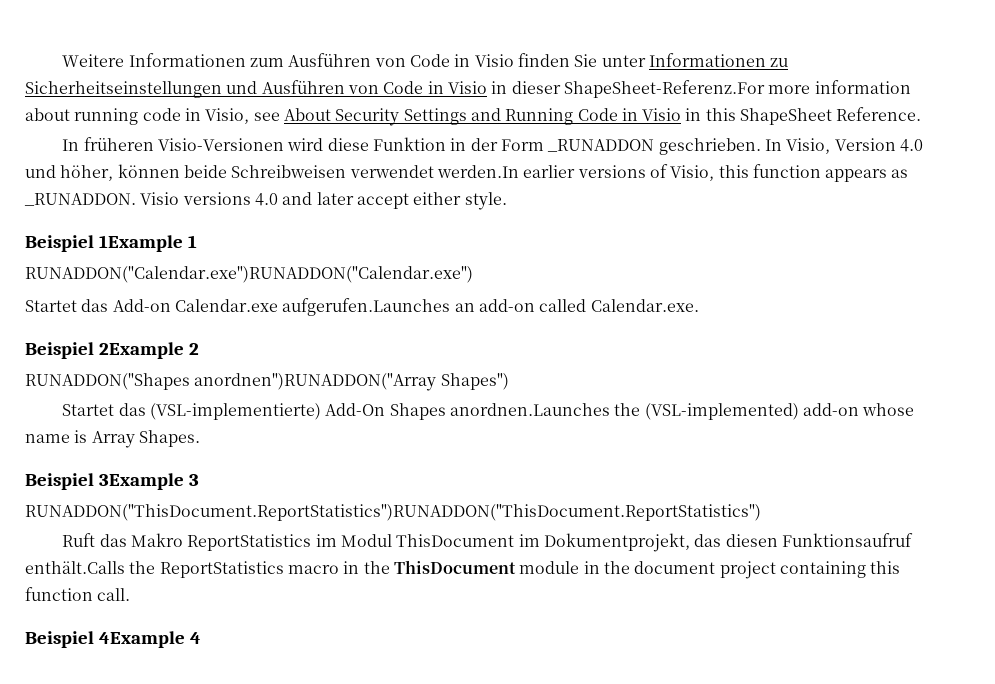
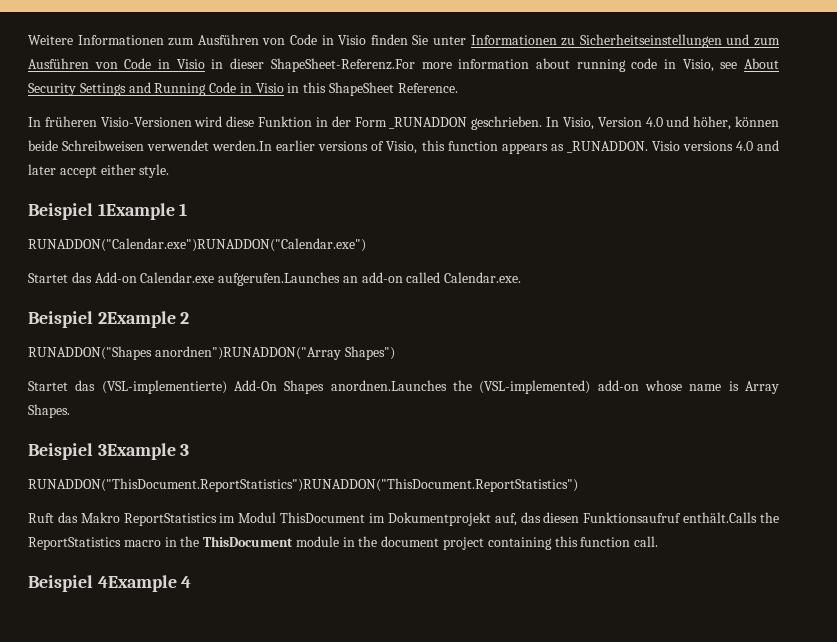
- Weitere Informationen zum Ausführen von Code in Visio finden Sie unter Informationen zu Sicherheitseinstellungen und Ausführen von Code in Visio in dieser ShapeSheet-Referenz.For more information about running code in Visio, see About Security Settings and Running Code in Visio in this ShapeSheet Reference.
+ Weitere Informationen zum Ausführen von Code in Visio finden Sie unter Informationen zu Sicherheitseinstellungen und zum Ausführen von Code in Visio in dieser ShapeSheet-Referenz.For more information about running code in Visio, see About Security Settings and Running Code in Visio in this ShapeSheet Reference.
- Ruft das Makro ReportStatistics im Modul ThisDocument im Dokumentprojekt, das diesen Funktionsaufruf enthält.Calls the ReportStatistics macro in the ThisDocument module in the document project containing this function call.
+ Ruft das Makro ReportStatistics im Modul ThisDocument im Dokumentprojekt auf, das diesen Funktionsaufruf enthält.Calls the ReportStatistics macro in the ThisDocument module in the document project containing this function call.

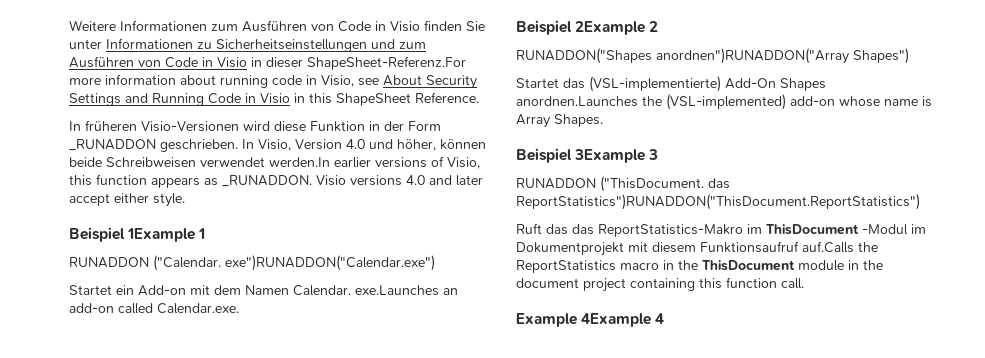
- RUNADDON("Calendar.exe")RUNADDON("Calendar.exe")
- Startet das Add-on Calendar.exe aufgerufen.Launches an add-on called Calendar.exe.
+ RUNADDON ("Calendar. exe")RUNADDON("Calendar.exe")
+ Startet ein Add-on mit dem Namen Calendar. exe.Launches an add-on called Calendar.exe.
- RUNADDON("ThisDocument.ReportStatistics")RUNADDON("ThisDocument.ReportStatistics")
- Ruft das Makro ReportStatistics im Modul ThisDocument im Dokumentprojekt auf, das diesen Funktionsaufruf enthält.Calls the ReportStatistics macro in the ThisDocument module in the document project containing this function call.
+ RUNADDON ("ThisDocument. das ReportStatistics")RUNADDON("ThisDocument.ReportStatistics")
+ Ruft das das ReportStatistics-Makro im ThisDocument -Modul im Dokumentprojekt mit diesem Funktionsaufruf auf.Calls the ReportStatistics macro in the ThisDocument module in the document project containing this function call.
- Beispiel 4Example 4
+ Example 4Example 4

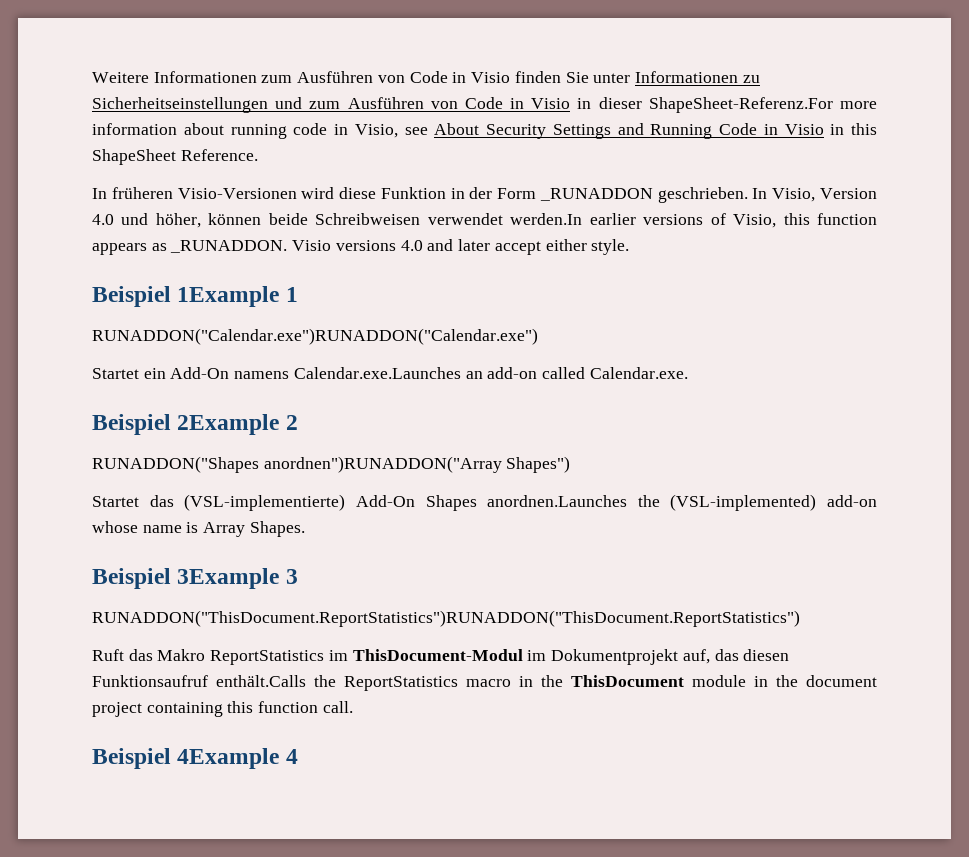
- RUNADDON ("Calendar. exe")RUNADDON("Calendar.exe")
+ RUNADDON("Calendar.exe")RUNADDON("Calendar.exe")
- Startet ein Add-on mit dem Namen Calendar. exe.Launches an add-on called Calendar.exe.
+ Startet ein Add-On namens Calendar.exe.Launches an add-on called Calendar.exe.
- RUNADDON ("ThisDocument. das ReportStatistics")RUNADDON("ThisDocument.ReportStatistics")
- Ruft das das ReportStatistics-Makro im ThisDocument -Modul im Dokumentprojekt mit diesem Funktionsaufruf auf.Calls the ReportStatistics macro in the ThisDocument module in the document project containing this function call.
+ RUNADDON("ThisDocument.ReportStatistics")RUNADDON("ThisDocument.ReportStatistics")
+ Ruft das Makro ReportStatistics im ThisDocument-Modul im Dokumentprojekt auf, das diesen Funktionsaufruf enthält.Calls the ReportStatistics macro in the ThisDocument module in the document project containing this function call.
- Example 4Example 4
+ Beispiel 4Example 4

